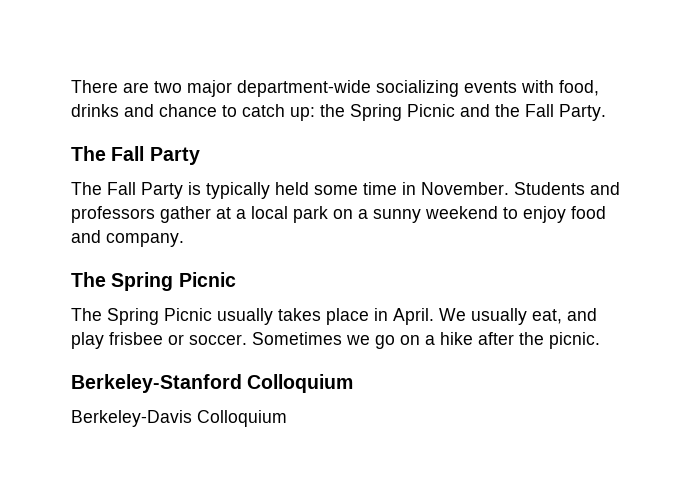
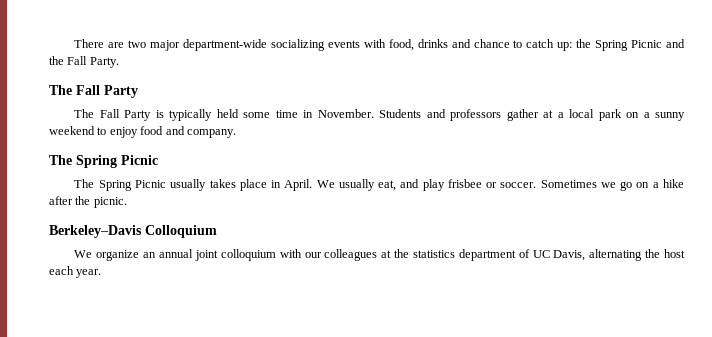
- Berkeley-Stanford Colloquium
+ Berkeley–Davis Colloquium
- Berkeley-Davis Colloquium
+ We organize an annual joint colloquium with our colleagues at the statistics department of UC Davis, alternating the host each year.

